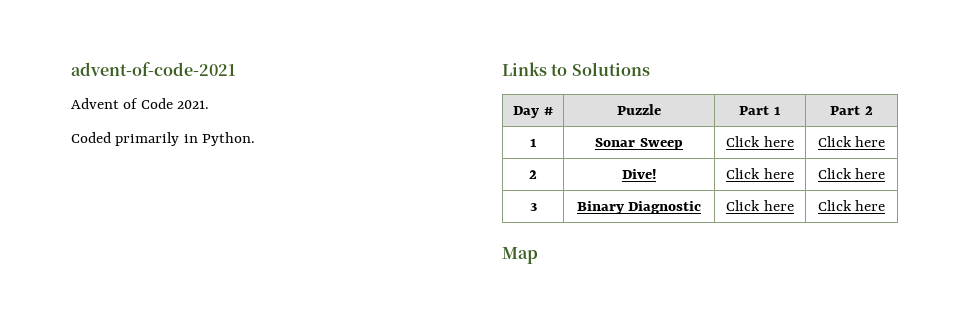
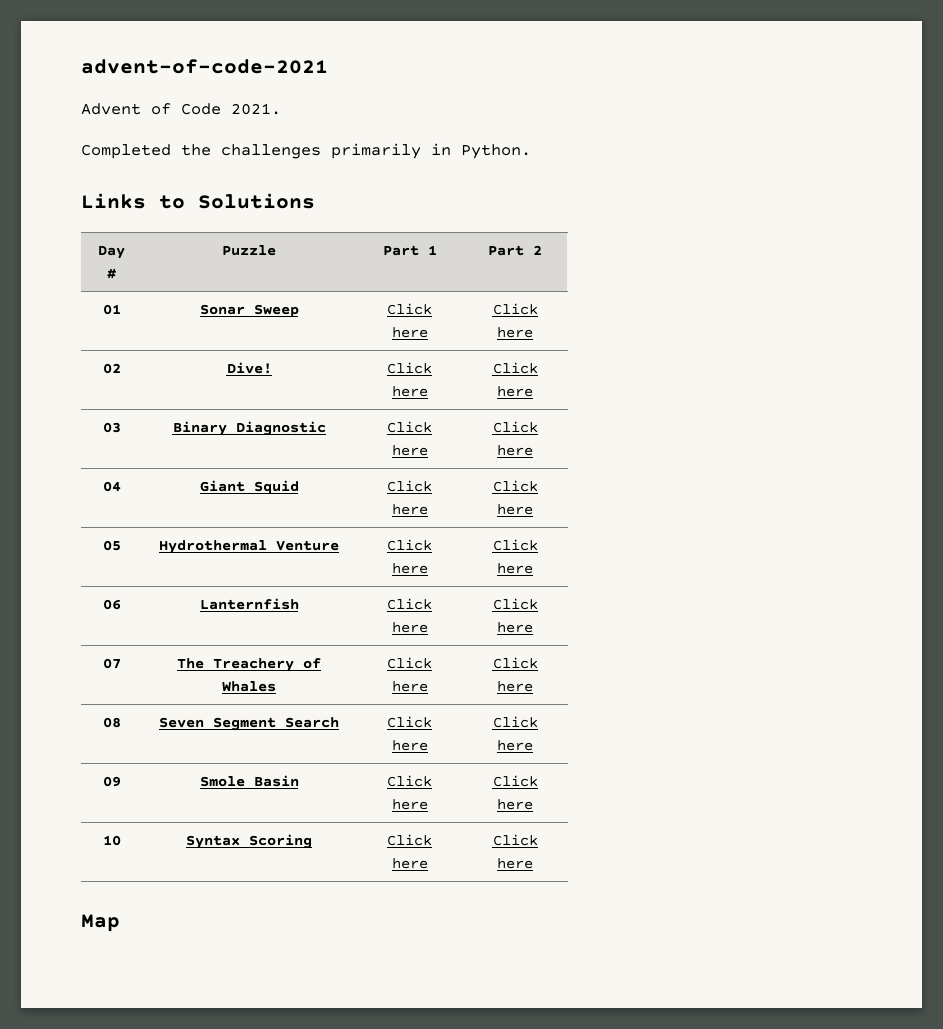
- Coded primarily in Python.
+ Completed the challenges primarily in Python.
- 1 | Sonar Sweep | Click here | Click here
+ 01 | Sonar Sweep | Click here | Click here
- 2 | Dive! | Click here | Click here
+ 02 | Dive! | Click here | Click here
- 3 | Binary Diagnostic | Click here | Click here
+ 03 | Binary Diagnostic | Click here | Click here
+ 04 | Giant Squid | Click here | Click here
+ 05 | Hydrothermal Venture | Click here | Click here
+ 06 | Lanternfish | Click here | Click here
+ 07 | The Treachery of Whales | Click here | Click here
+ 08 | Seven Segment Search | Click here | Click here
+ 09 | Smole Basin | Click here | Click here
+ 10 | Syntax Scoring | Click here | Click here

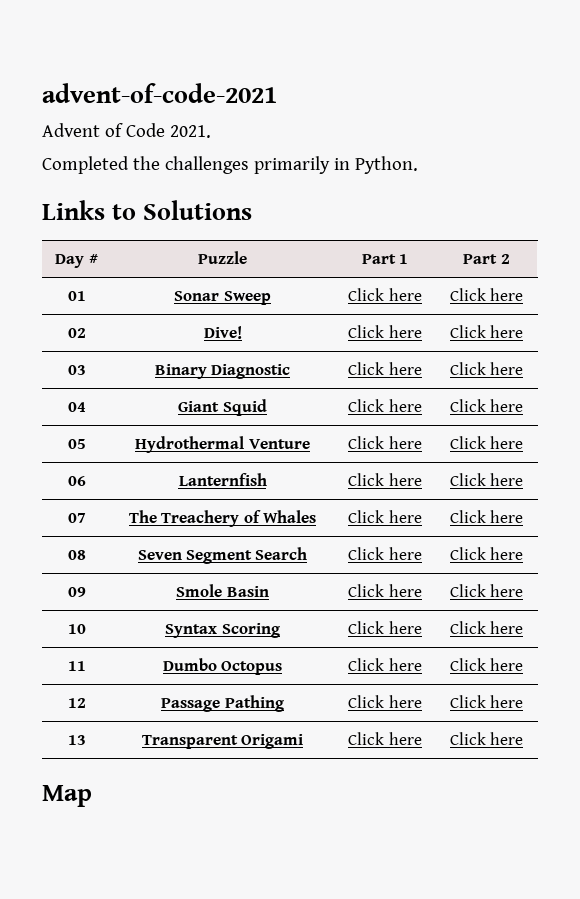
+ 11 | Dumbo Octopus | Click here | Click here
+ 12 | Passage Pathing | Click here | Click here
+ 13 | Transparent Origami | Click here | Click here

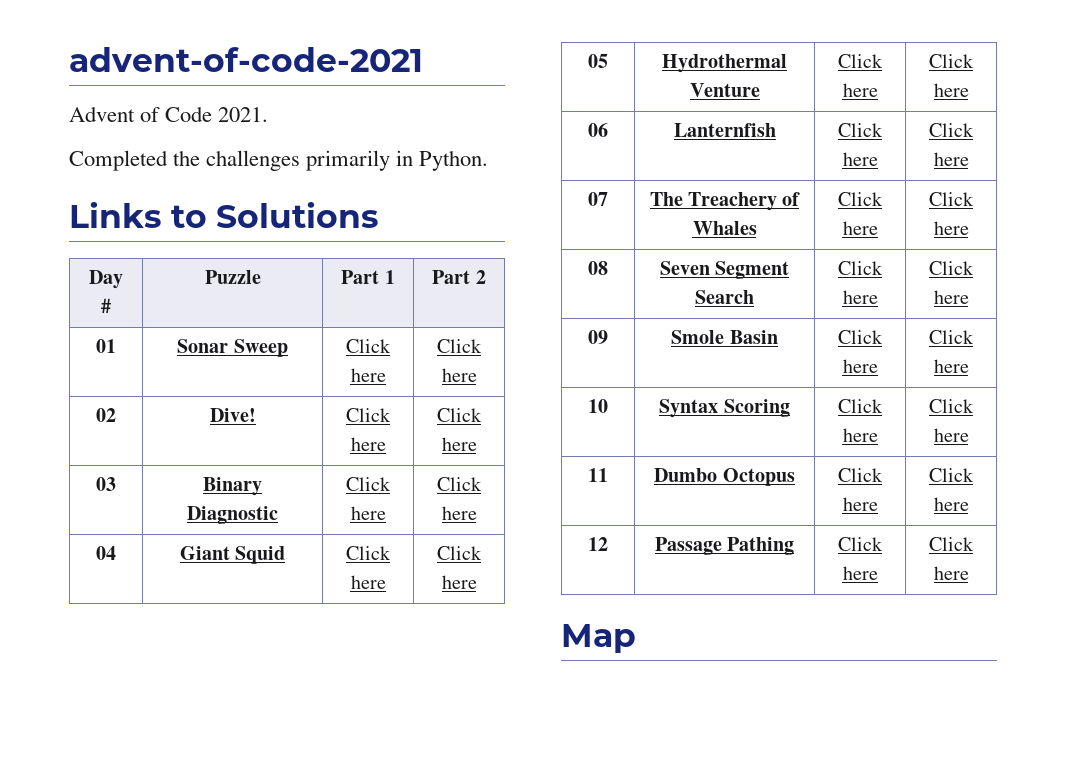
- 13 | Transparent Origami | Click here | Click here

